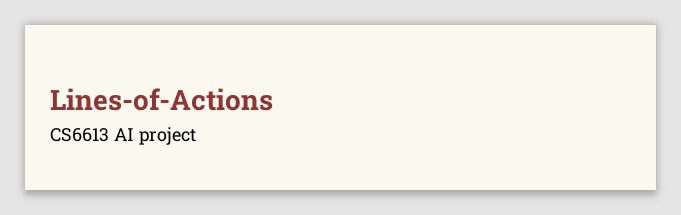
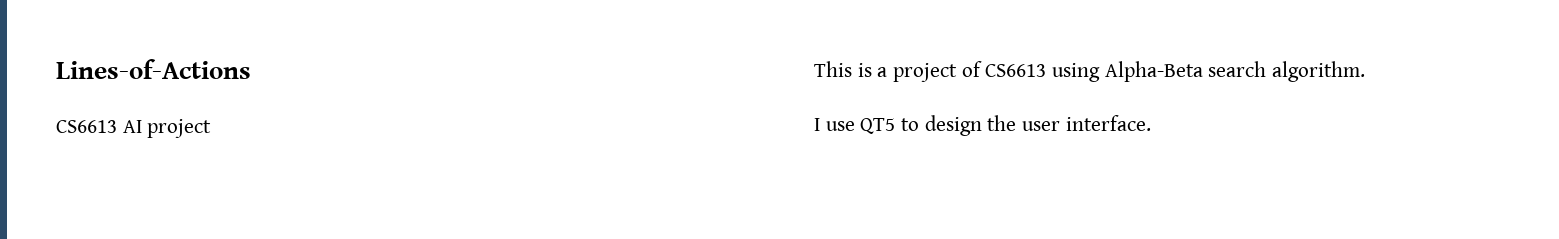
+ This is a project of CS6613 using Alpha-Beta search algorithm.
+ I use QT5 to design the user interface.

